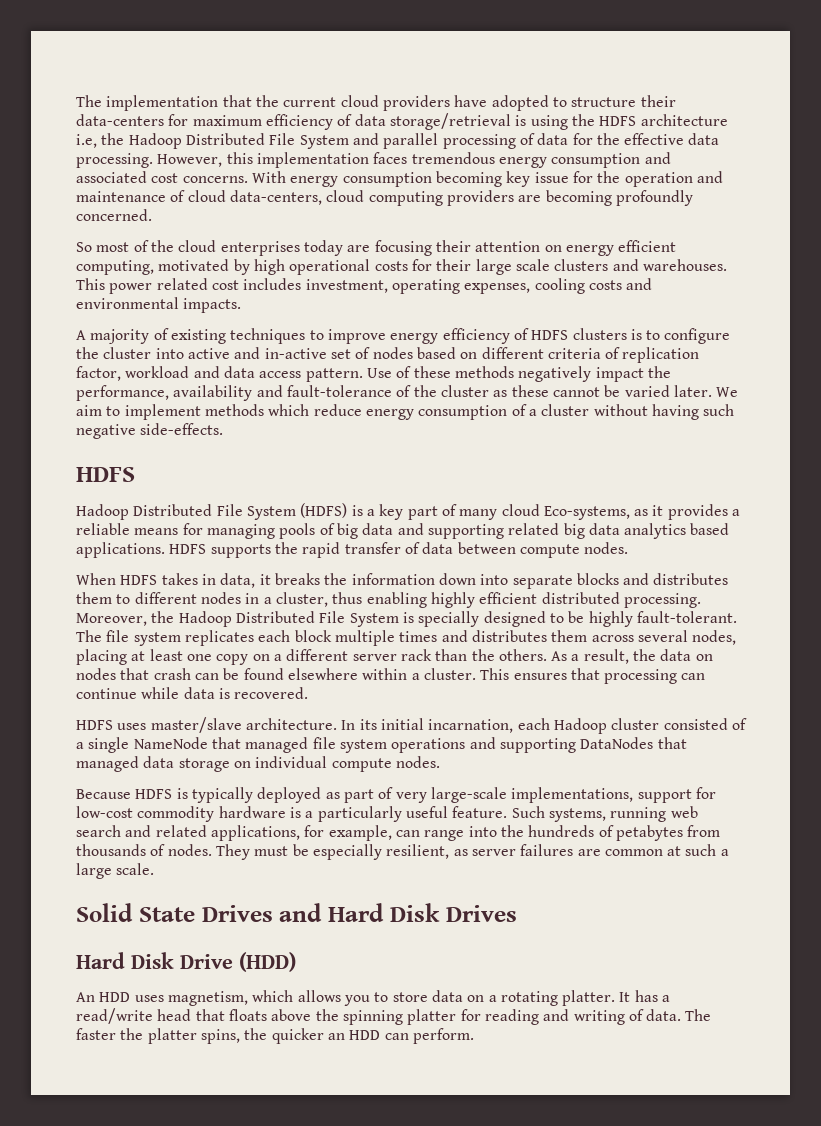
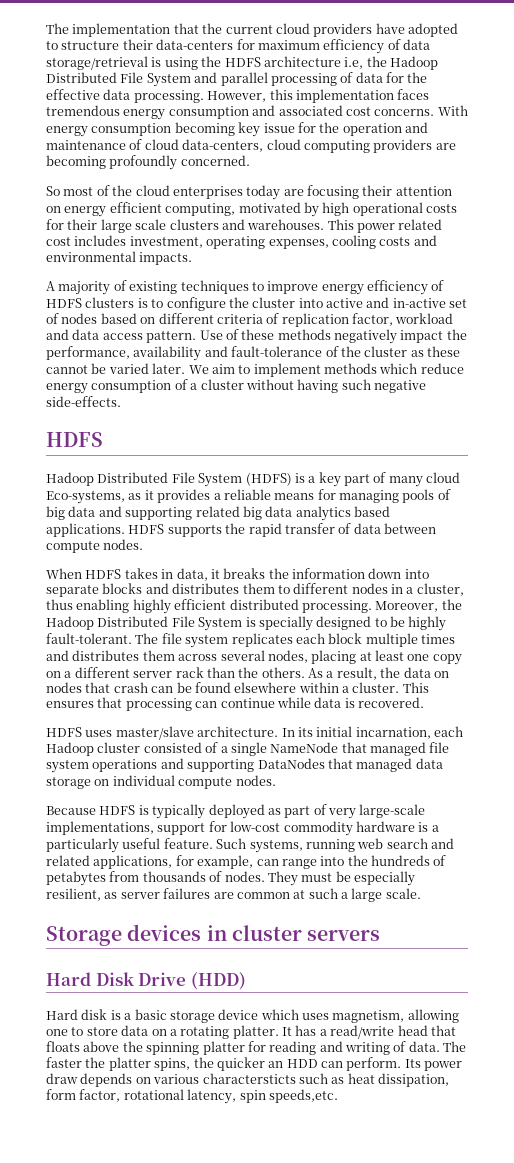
- Solid State Drives and Hard Disk Drives
+ Storage devices in cluster servers
  Hard Disk Drive (HDD)
- An HDD uses magnetism, which allows you to store data on a rotating platter.
+ Hard disk is a basic storage device which uses magnetism, allowing one to store data on a rotating platter.
+ Its power draw depends on various charactersticts such as heat dissipation, form factor, rotational latency, spin speeds,etc.

